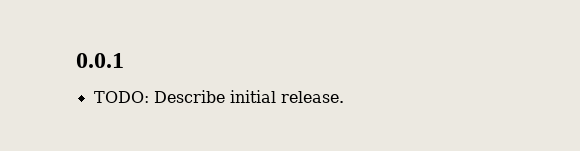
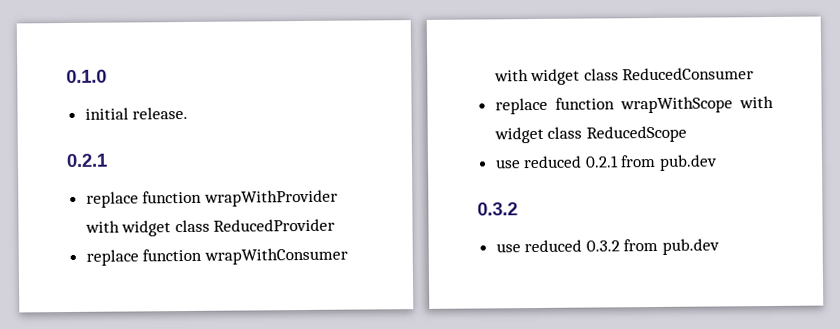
- 0.0.1
- TODO: Describe initial release.
+ 0.1.0
+ initial release.
+ 0.2.1
+ replace function wrapWithProvider with widget class ReducedProvider
+ replace function wrapWithConsumer with widget class ReducedConsumer
+ replace function wrapWithScope with widget class ReducedScope
+ use reduced 0.2.1 from pub.dev
+ 0.3.2
+ use reduced 0.3.2 from pub.dev

